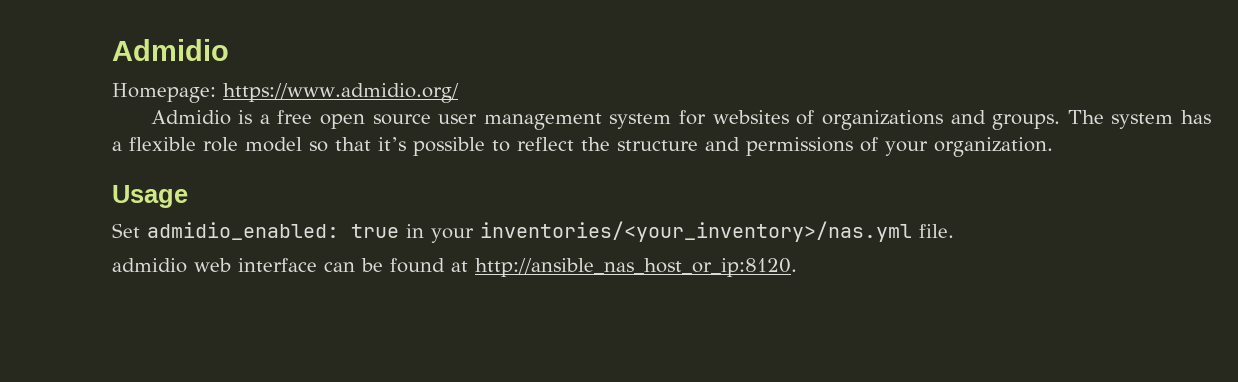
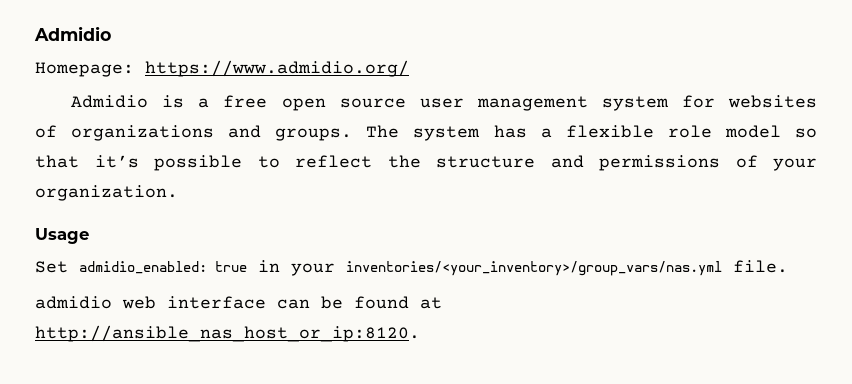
- Set admidio_enabled: true in your inventories/<your_inventory>/nas.yml file.
+ Set admidio_enabled: true in your inventories/<your_inventory>/group_vars/nas.yml file.

